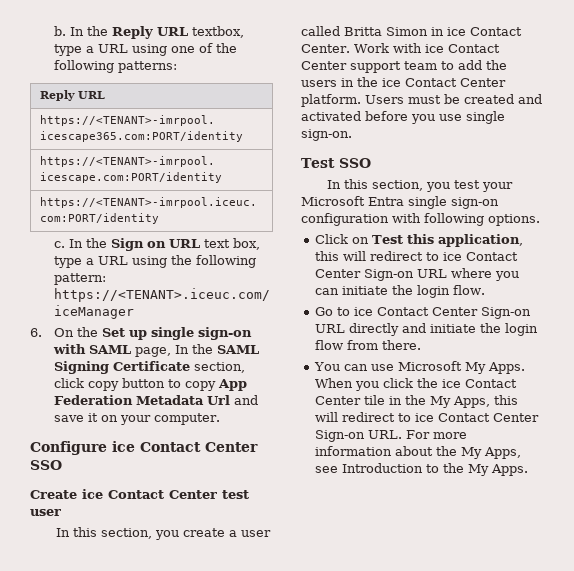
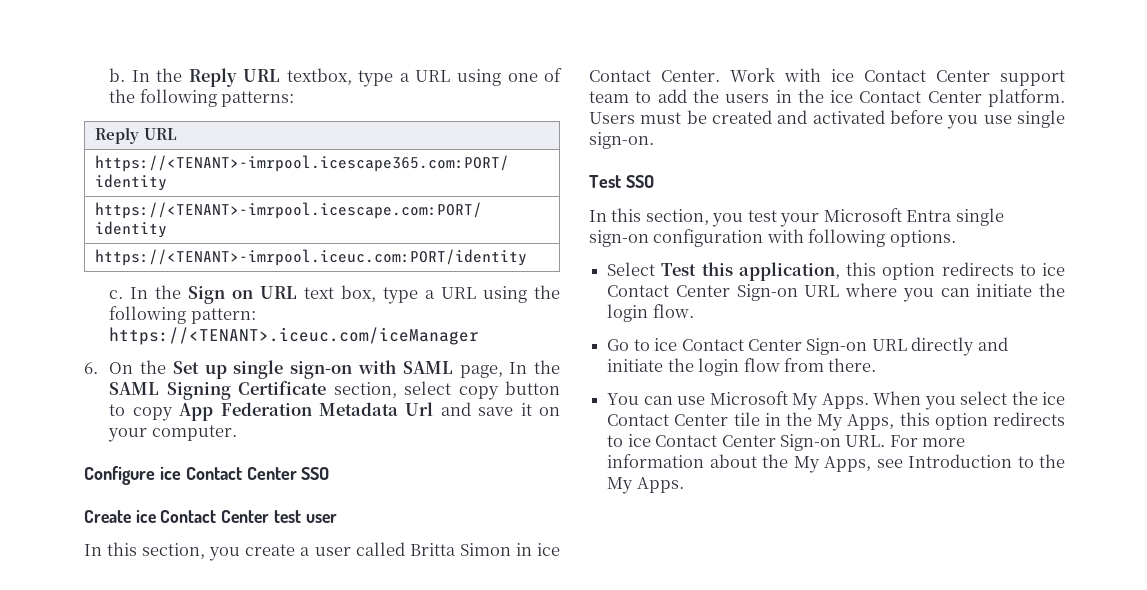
- 6. On the Set up single sign-on with SAML page, In the SAML Signing Certificate section, click copy button to copy App Federation Metadata Url and save it on your computer.
+ 6. On the Set up single sign-on with SAML page, In the SAML Signing Certificate section, select copy button to copy App Federation Metadata Url and save it on your computer.
- Click on Test this application, this will redirect to ice Contact Center Sign-on URL where you can initiate the login flow.
+ Select Test this application, this option redirects to ice Contact Center Sign-on URL where you can initiate the login flow.
- When you click the ice Contact Center tile in the My Apps, this will redirect to ice Contact Center Sign-on URL. For more information about the My Apps, see Introduction to the My Apps.
+ When you select the ice Contact Center tile in the My Apps, this option redirects to ice Contact Center Sign-on URL. For more information about the My Apps, see Introduction to the My Apps.

